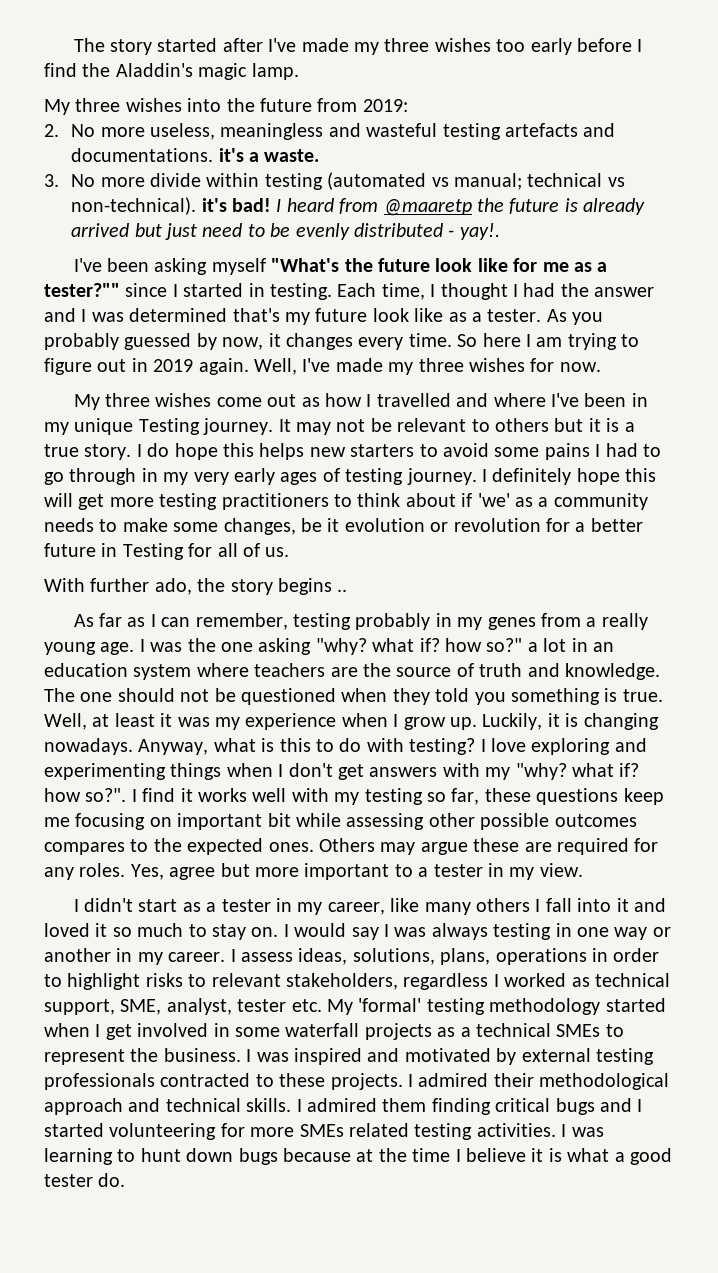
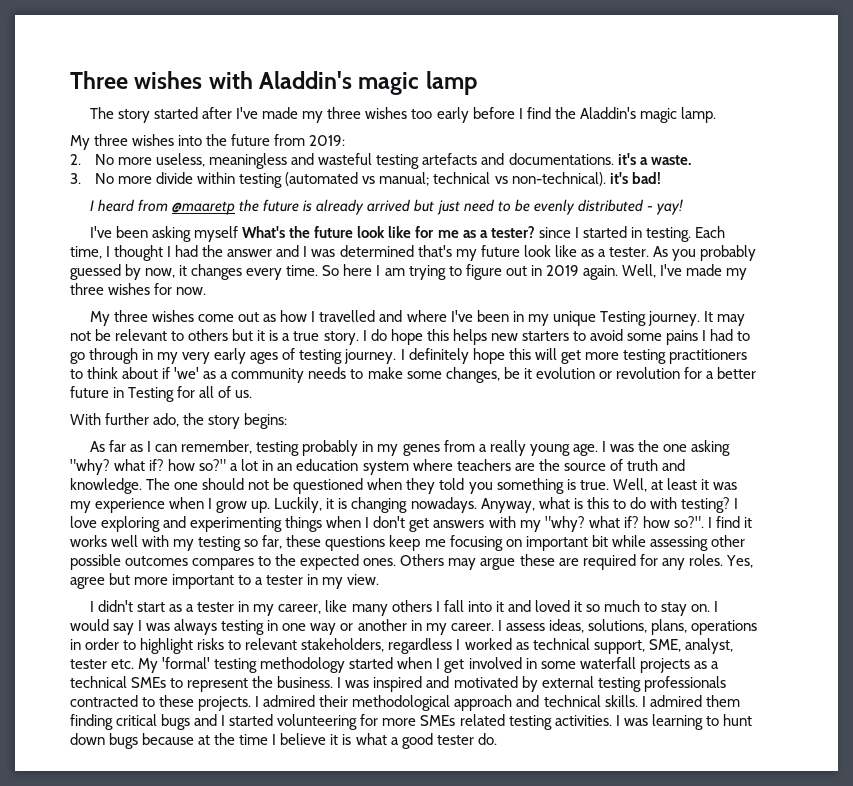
+ Three wishes with Aladdin's magic lamp
- 3. No more divide within testing (automated vs manual; technical vs non-technical). it's bad! I heard from @maaretp the future is already arrived but just need to be evenly distributed - yay!.
+ 3. No more divide within testing (automated vs manual; technical vs non-technical). it's bad!
+ I heard from @maaretp the future is already arrived but just need to be evenly distributed - yay!
- I've been asking myself "What's the future look like for me as a tester?"" since I started in testing.
+ I've been asking myself What's the future look like for me as a tester? since I started in testing.
- With further ado, the story begins ..
+ With further ado, the story begins:

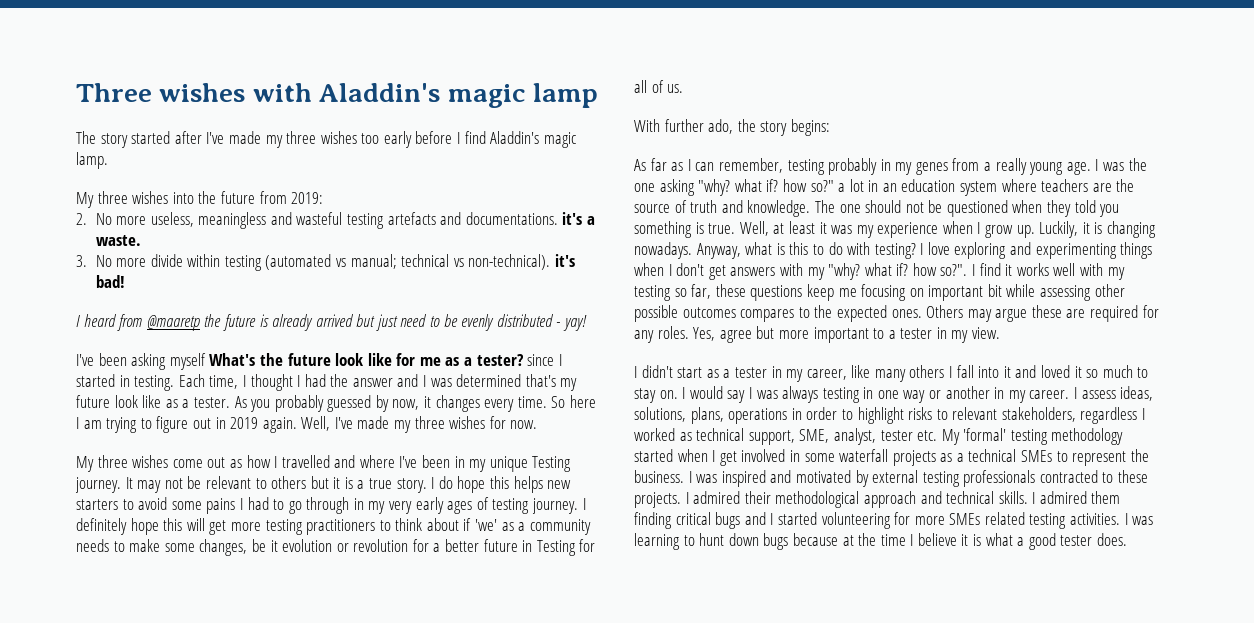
- The story started after I've made my three wishes too early before I find the Aladdin's magic lamp.
+ The story started after I've made my three wishes too early before I find Aladdin's magic lamp.
- I was learning to hunt down bugs because at the time I believe it is what a good tester do.
+ I was learning to hunt down bugs because at the time I believe it is what a good tester does.

